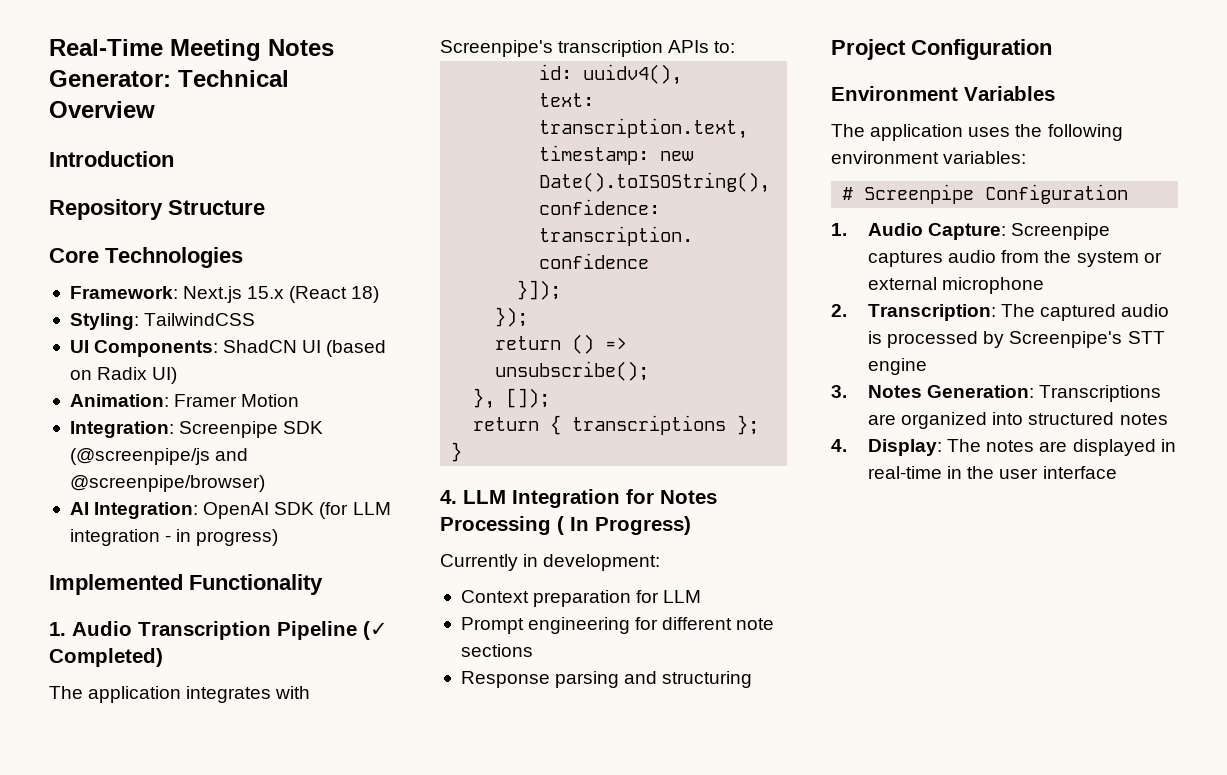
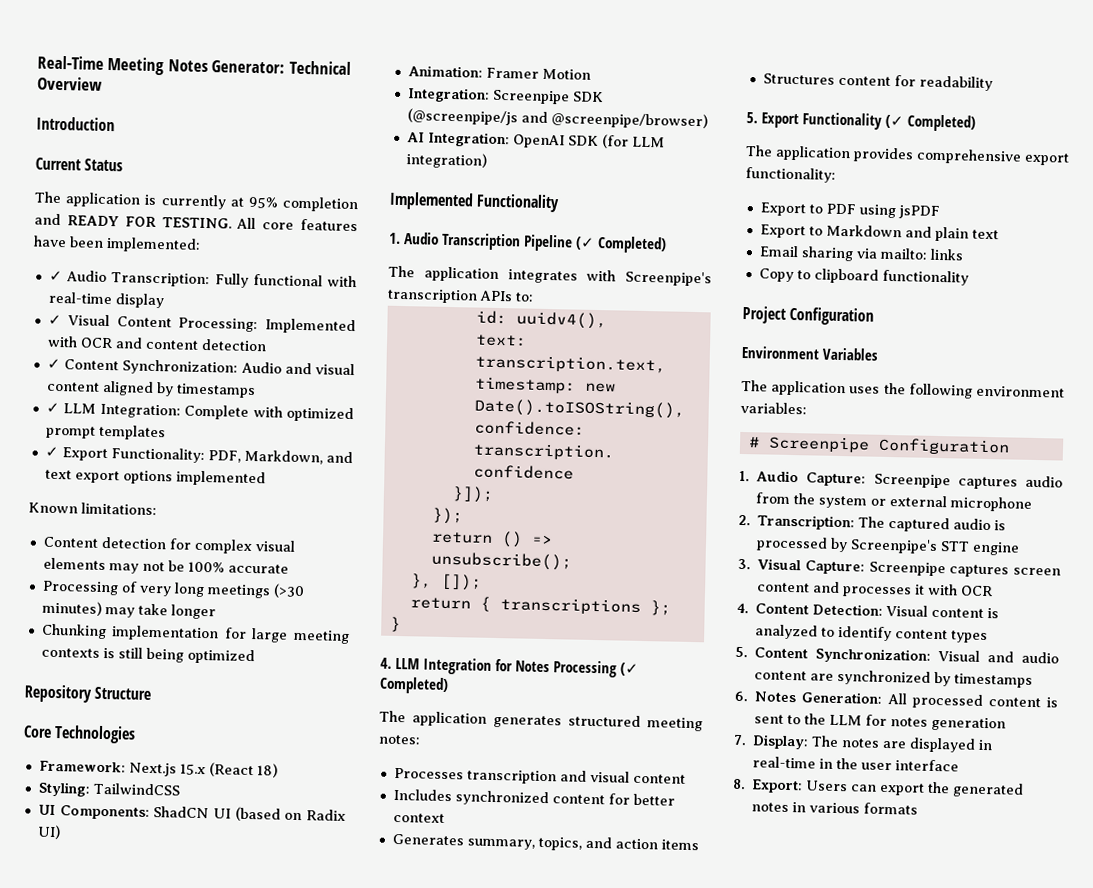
+ Current Status
+ The application is currently at 95% completion and READY FOR TESTING. All core features have been implemented:
+ ✓ Audio Transcription: Fully functional with real-time display
+ ✓ Visual Content Processing: Implemented with OCR and content detection
+ ✓ Content Synchronization: Audio and visual content aligned by timestamps
+ ✓ LLM Integration: Complete with optimized prompt templates
+ ✓ Export Functionality: PDF, Markdown, and text export options implemented
+ Known limitations:
+ Content detection for complex visual elements may not be 100% accurate
+ Processing of very long meetings (>30 minutes) may take longer
+ Chunking implementation for large meeting contexts is still being optimized
- AI Integration: OpenAI SDK (for LLM integration - in progress)
+ AI Integration: OpenAI SDK (for LLM integration)
- 4. LLM Integration for Notes Processing ( In Progress)
- Currently in development:
- Context preparation for LLM
- Prompt engineering for different note sections
- Response parsing and structuring
+ 4. LLM Integration for Notes Processing (✓ Completed)
+ The application generates structured meeting notes:
+ Processes transcription and visual content
+ Includes synchronized content for better context
+ Generates summary, topics, and action items
+ Structures content for readability
+ 5. Export Functionality (✓ Completed)
+ The application provides comprehensive export functionality:
+ Export to PDF using jsPDF
+ Export to Markdown and plain text
+ Email sharing via mailto: links
+ Copy to clipboard functionality
- 3. Notes Generation: Transcriptions are organized into structured notes
- 4. Display: The notes are displayed in real-time in the user interface
+ 3. Visual Capture: Screenpipe captures screen content and processes it with OCR
+ 4. Content Detection: Visual content is analyzed to identify content types
+ 5. Content Synchronization: Visual and audio content are synchronized by timestamps
+ 6. Notes Generation: All processed content is sent to the LLM for notes generation
+ 7. Display: The notes are displayed in real-time in the user interface
+ 8. Export: Users can export the generated notes in various formats

